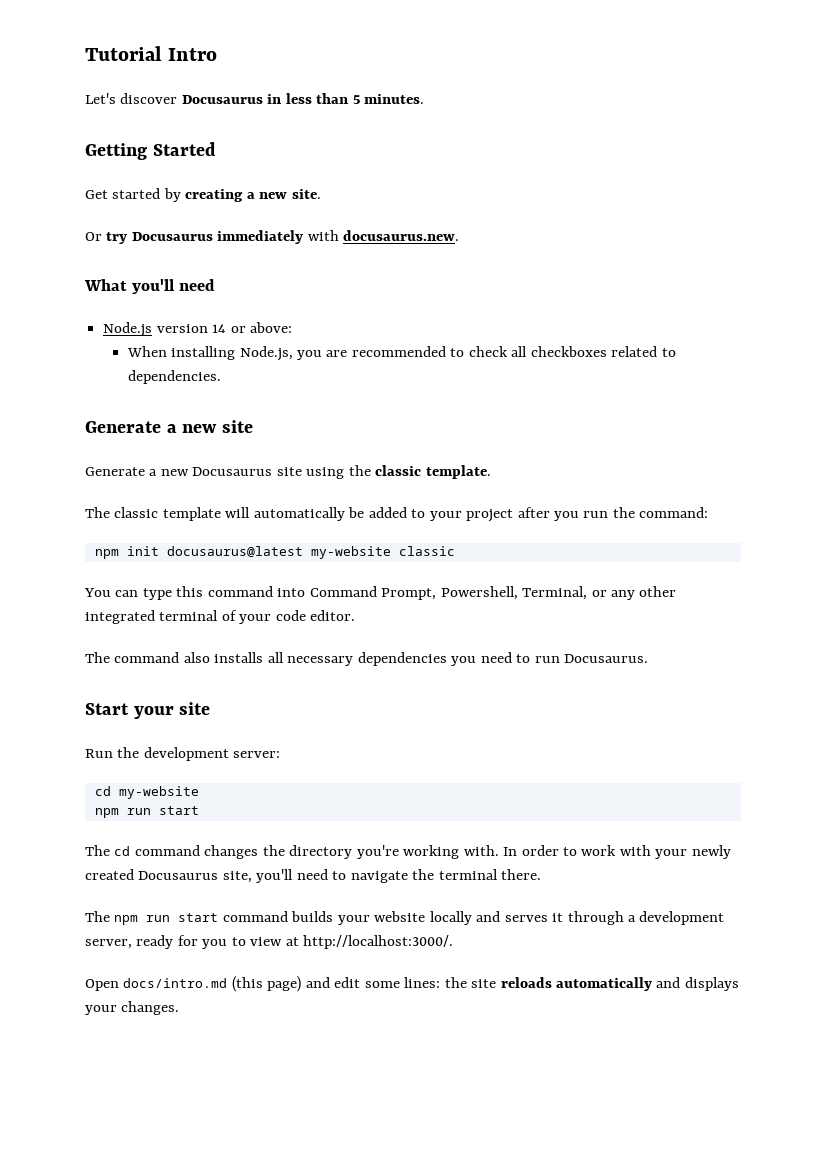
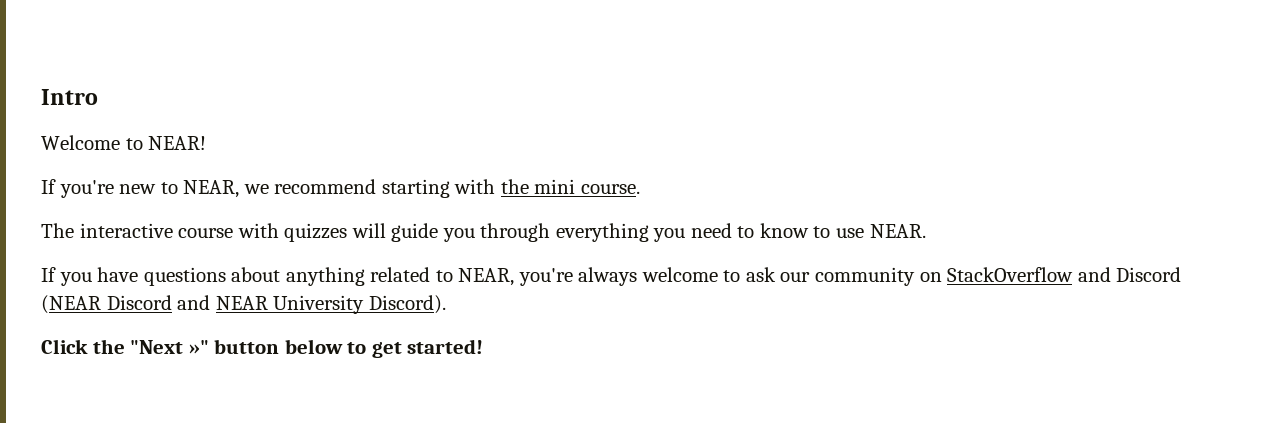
- Tutorial Intro
+ Intro
- Let's discover Docusaurus in less than 5 minutes.
- Getting Started
- Get started by creating a new site.
- Or try Docusaurus immediately with docusaurus.new.
- What you'll need
- Node.js version 14 or above:
- When installing Node.js, you are recommended to check all checkboxes related to dependencies.
- Generate a new site
- Generate a new Docusaurus site using the classic template.
- The classic template will automatically be added to your project after you run the command:
- npm init docusaurus@latest my-website classic
- You can type this command into Command Prompt, Powershell, Terminal, or any other integrated terminal of your code editor.
- The command also installs all necessary dependencies you need to run Docusaurus.
- Start your site
- Run the development server:
- cd my-website
- npm run start
- The cd command changes the directory you're working with. In order to work with your newly created Docusaurus site, you'll need to navigate the terminal there.
- The npm run start command builds your website locally and serves it through a development server, ready for you to view at http://localhost:3000/.
- Open docs/intro.md (this page) and edit some lines: the site reloads automatically and displays your changes.
+ Welcome to NEAR!
+ If you're new to NEAR, we recommend starting with the mini course.
+ The interactive course with quizzes will guide you through everything you need to know to use NEAR.
+ If you have questions about anything related to NEAR, you're always welcome to ask our community on StackOverflow and Discord (NEAR Discord and NEAR University Discord).
+ Click the "Next »" button below to get started!

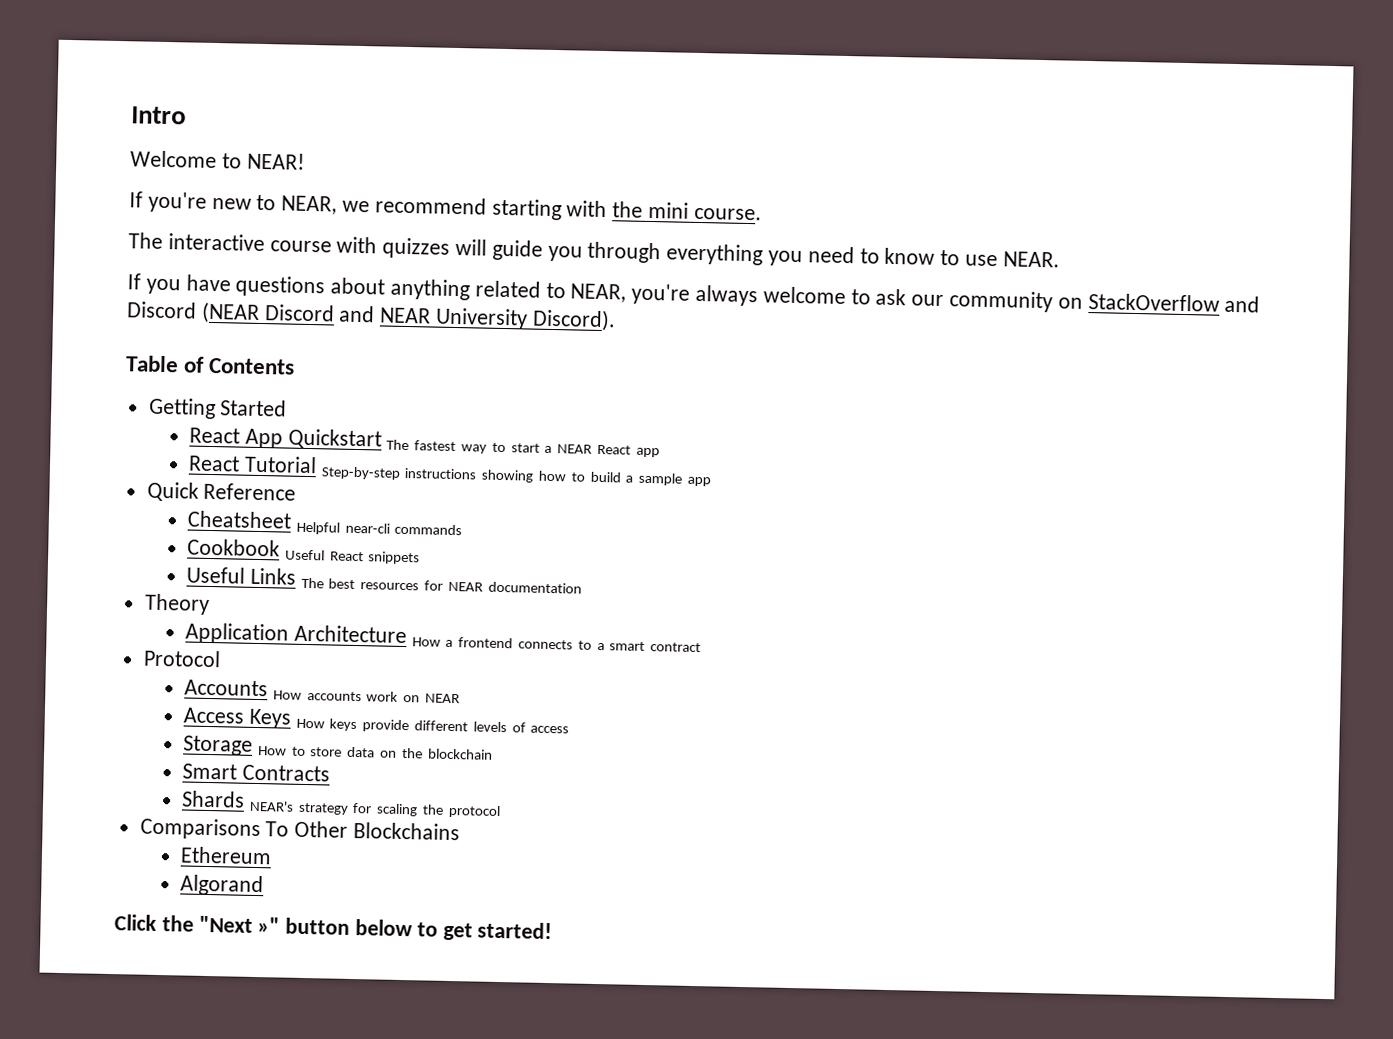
+ Table of Contents
+ Getting Started
+ React App Quickstart The fastest way to start a NEAR React app
+ React Tutorial Step-by-step instructions showing how to build a sample app
+ Quick Reference
+ Cheatsheet Helpful near-cli commands
+ Cookbook Useful React snippets
+ Useful Links The best resources for NEAR documentation
+ Theory
+ Application Architecture How a frontend connects to a smart contract
+ Protocol
+ Accounts How accounts work on NEAR
+ Access Keys How keys provide different levels of access
+ Storage How to store data on the blockchain
+ Smart Contracts
+ Shards NEAR's strategy for scaling the protocol
+ Comparisons To Other Blockchains
+ Ethereum
+ Algorand

